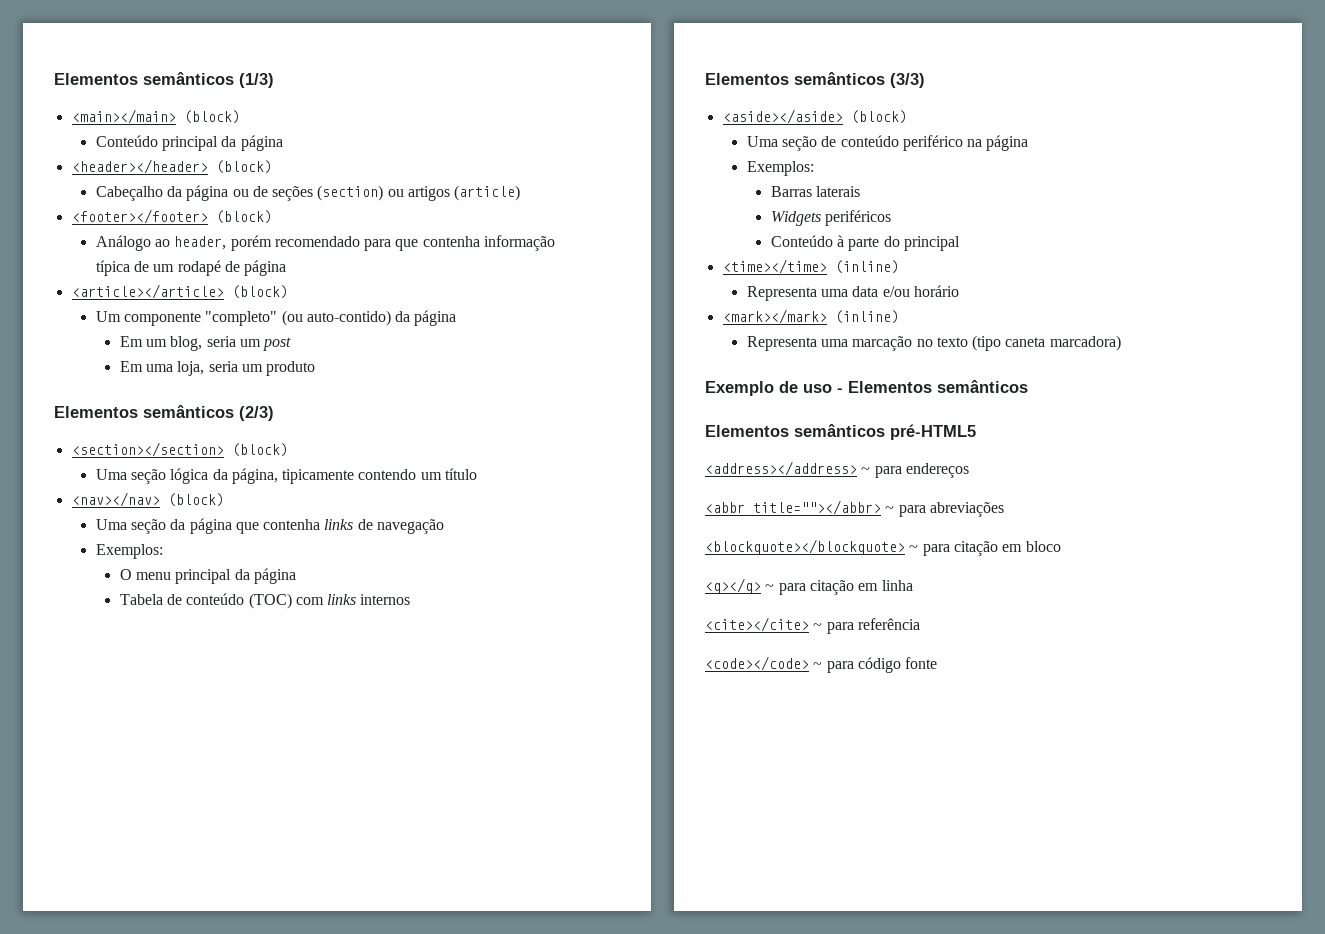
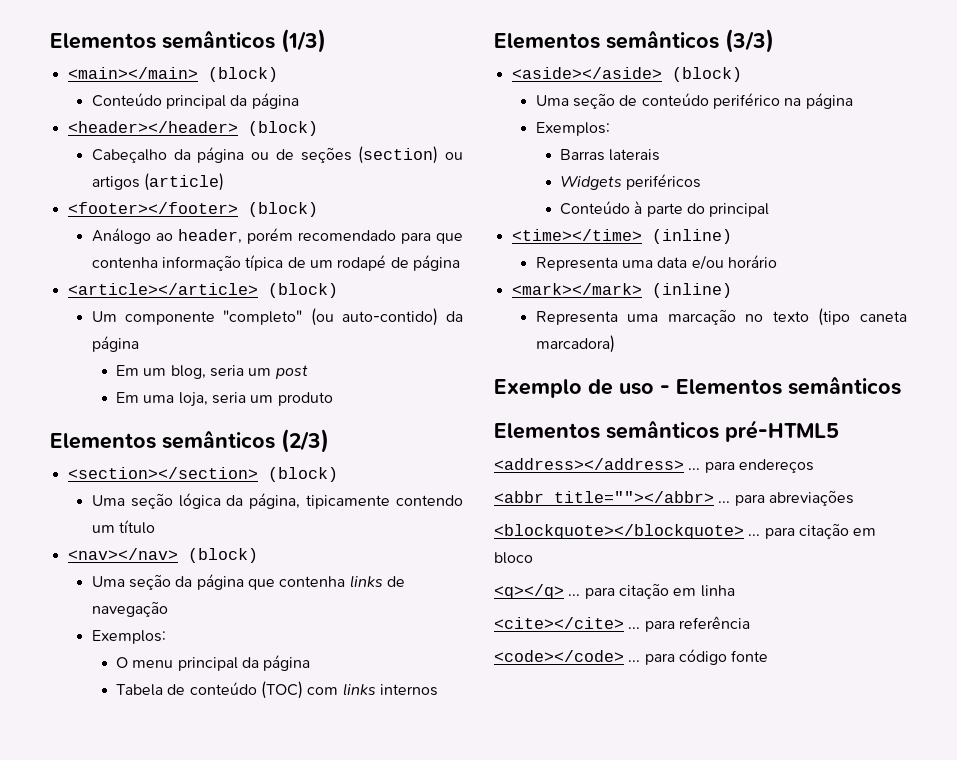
- <address></address> ~ para endereços
+ <address></address> ... para endereços
- <abbr title=""></abbr> ~ para abreviações
+ <abbr title=""></abbr> ... para abreviações
- <blockquote></blockquote> ~ para citação em bloco
+ <blockquote></blockquote> ... para citação em bloco
- <q></q> ~ para citação em linha
+ <q></q> ... para citação em linha
- <cite></cite> ~ para referência
+ <cite></cite> ... para referência
- <code></code> ~ para código fonte
+ <code></code> ... para código fonte

